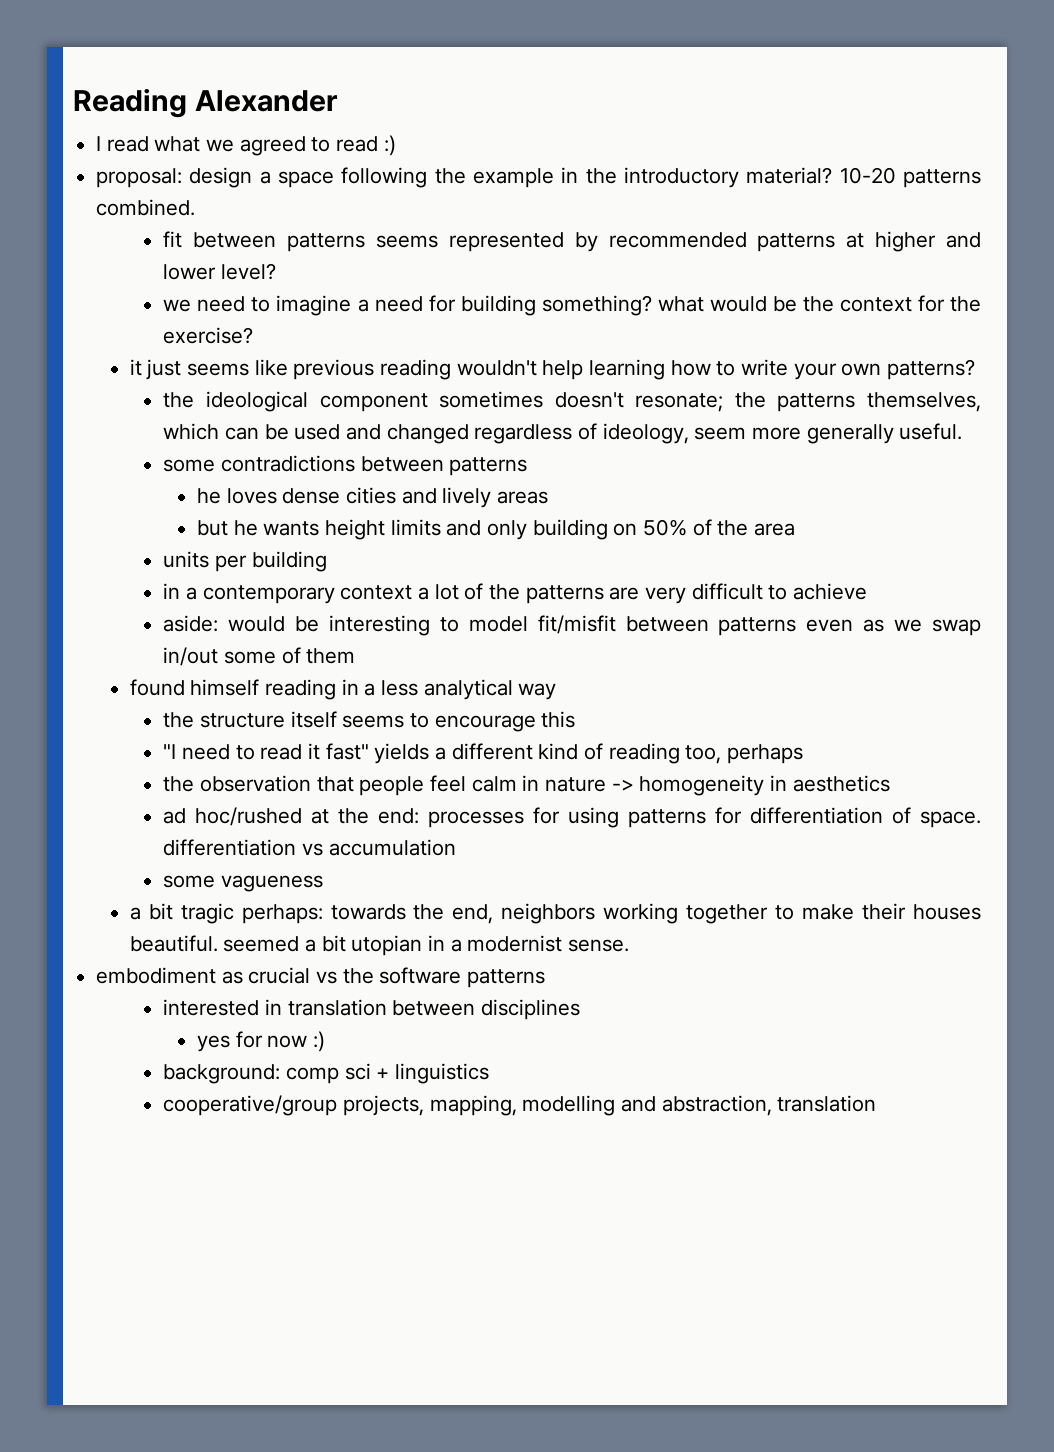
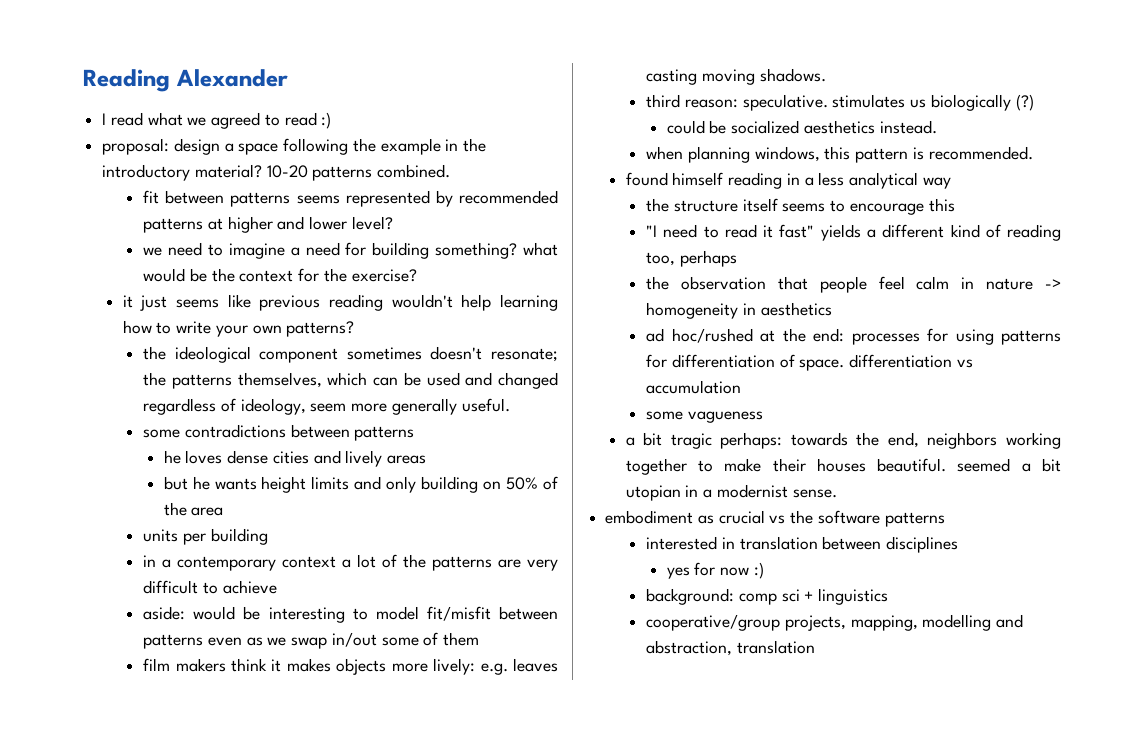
+ film makers think it makes objects more lively: e.g. leaves casting moving shadows.
+ third reason: speculative. stimulates us biologically (?)
+ could be socialized aesthetics instead.
+ when planning windows, this pattern is recommended.

